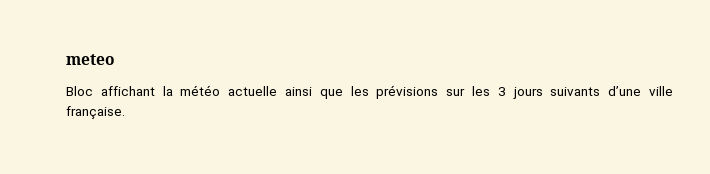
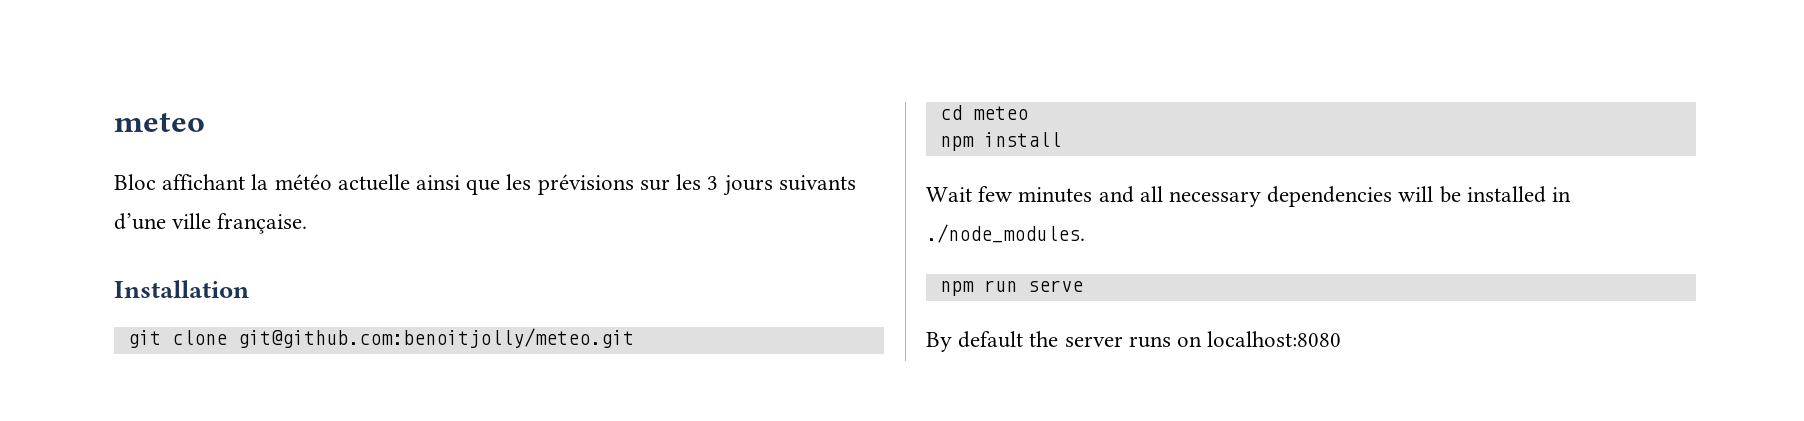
+ Installation
+ git clone git@github.com:benoitjolly/meteo.git
+ cd meteo
+ npm install
+ Wait few minutes and all necessary dependencies will be installed in ./node_modules.
+ npm run serve
+ By default the server runs on localhost:8080

